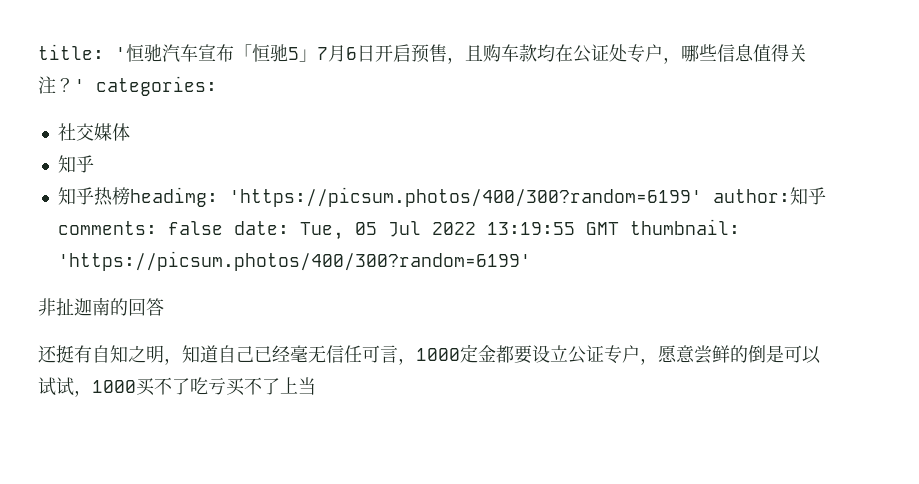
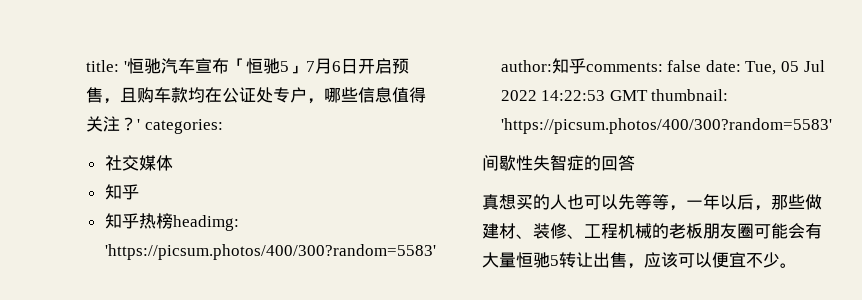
- 知乎热榜headimg: 'https://picsum.photos/400/300?random=6199' author:知乎comments: false date: Tue, 05 Jul 2022 13:19:55 GMT thumbnail: 'https://picsum.photos/400/300?random=6199'
- 非扯迦南的回答
- 还挺有自知之明，知道自己已经毫无信任可言，1000定金都要设立公证专户，愿意尝鲜的倒是可以试试，1000买不了吃亏买不了上当
+ 知乎热榜headimg: 'https://picsum.photos/400/300?random=5583' author:知乎comments: false date: Tue, 05 Jul 2022 14:22:53 GMT thumbnail: 'https://picsum.photos/400/300?random=5583'
+ 间歇性失智症的回答
+ 真想买的人也可以先等等，一年以后，那些做建材、装修、工程机械的老板朋友圈可能会有大量恒驰5转让出售，应该可以便宜不少。

